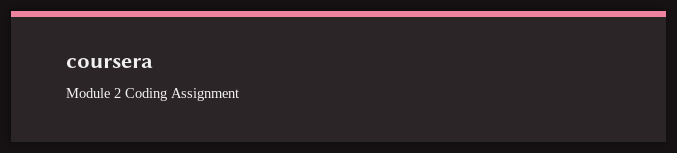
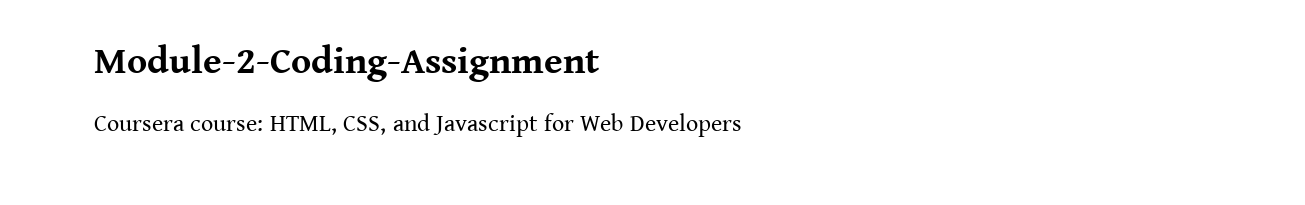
- coursera
- Module 2 Coding Assignment
+ Module-2-Coding-Assignment
+ Coursera course: HTML, CSS, and Javascript for Web Developers

